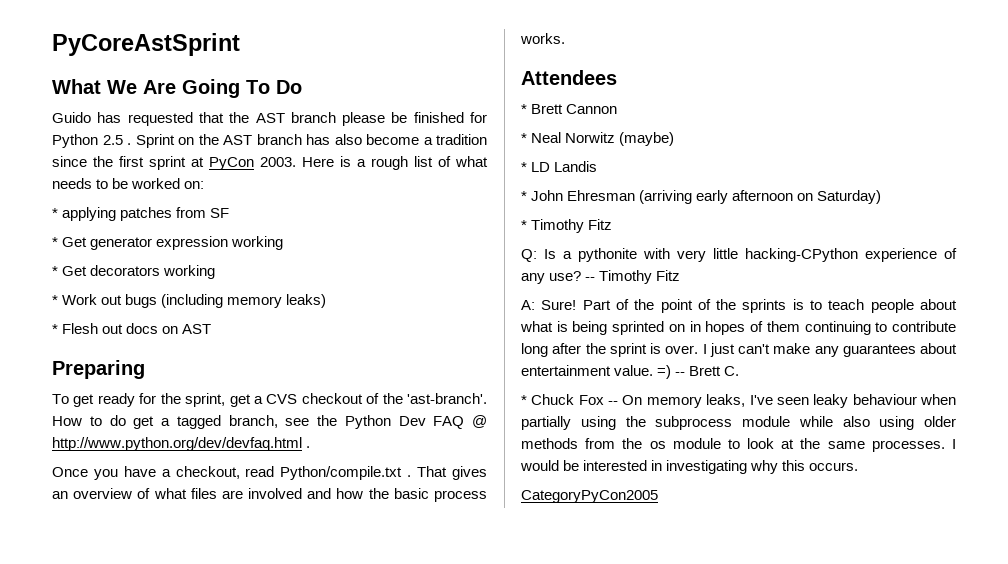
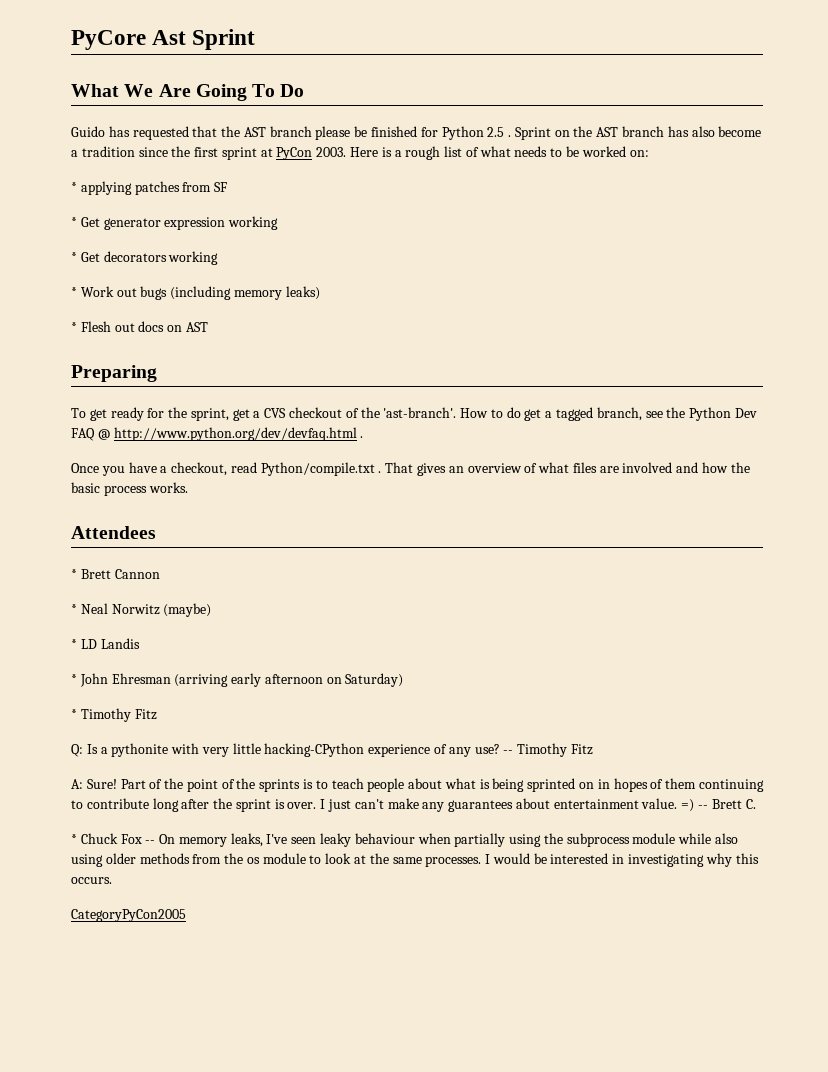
- PyCoreAstSprint
+ PyCore Ast Sprint

